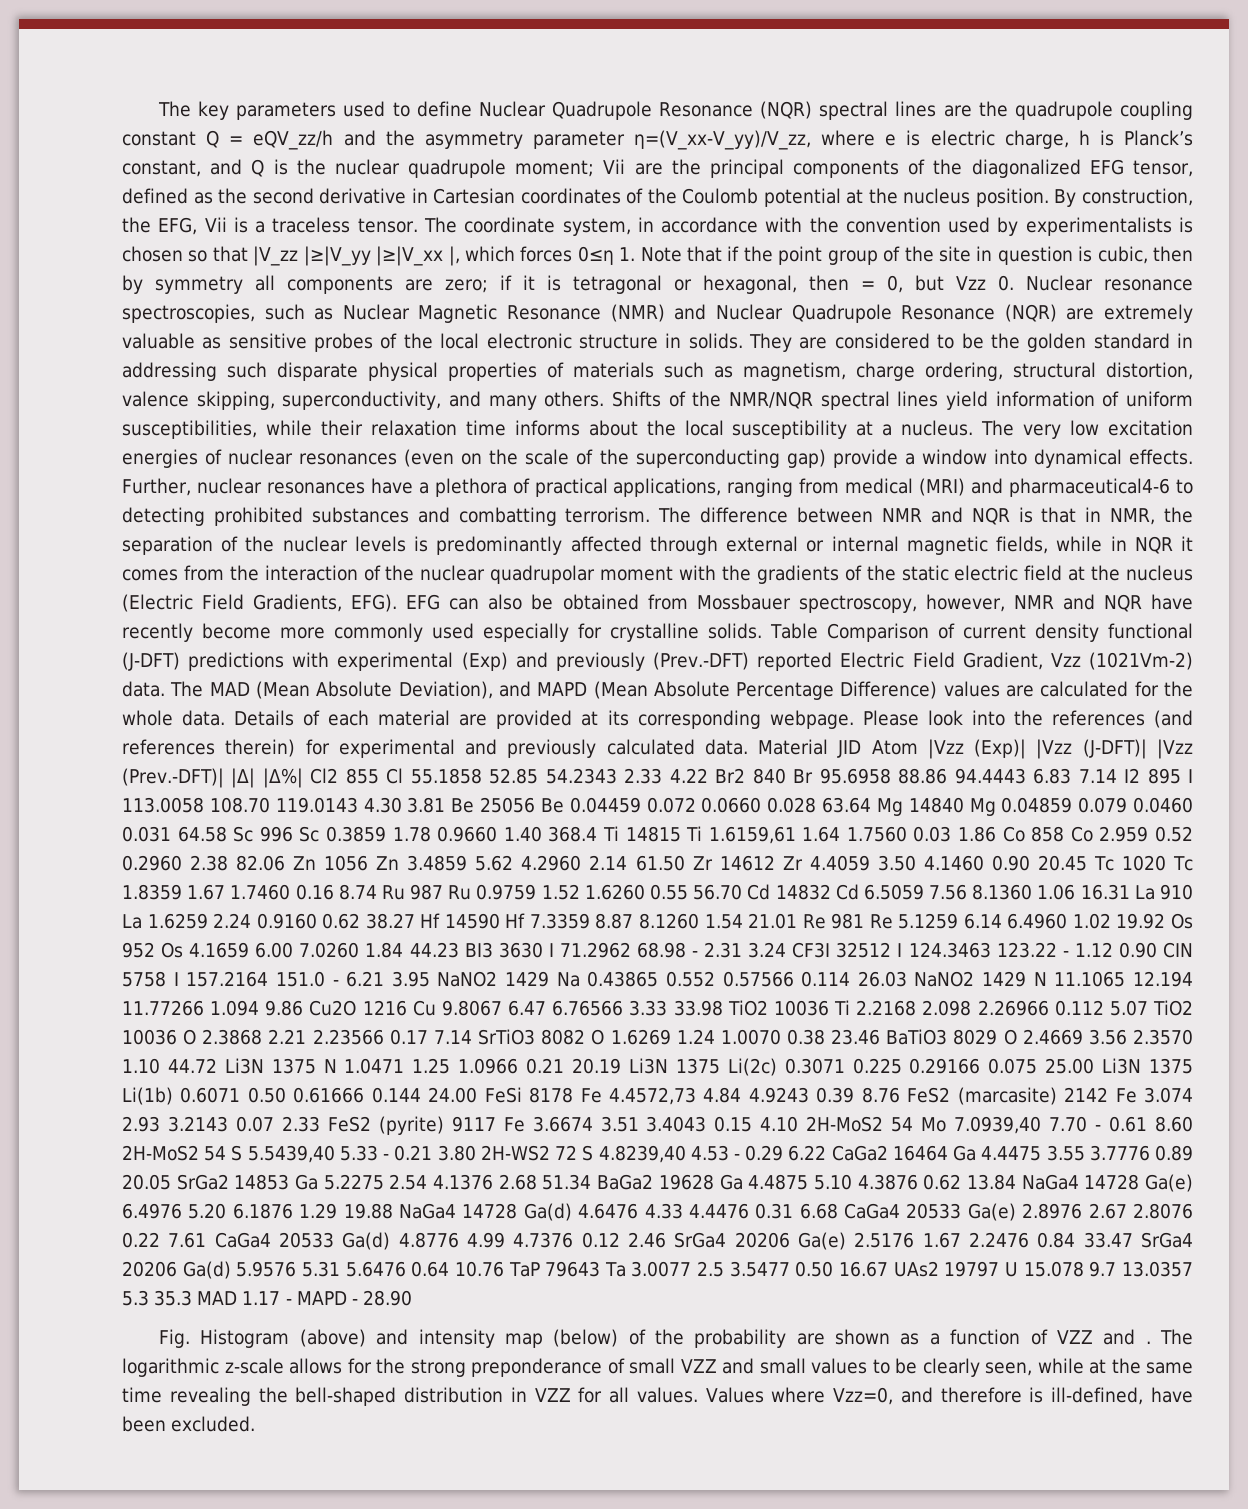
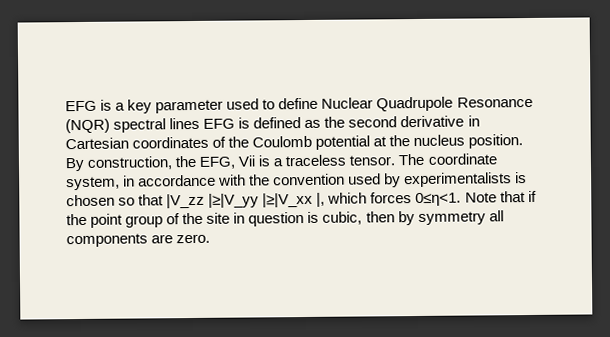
- The key parameters used to define Nuclear Quadrupole Resonance (NQR) spectral lines are the quadrupole coupling constant Q = eQV_zz/h and the asymmetry parameter η=(V_xx-V_yy)/V_zz, where e is electric charge, h is Planck’s constant, and Q is the nuclear quadrupole moment; Vii are the principal components of the diagonalized EFG tensor, defined as the second derivative in Cartesian coordinates of the Coulomb potential at the nucleus position.
+ EFG is a key parameter used to define Nuclear Quadrupole Resonance (NQR) spectral lines EFG is defined as the second derivative in Cartesian coordinates of the Coulomb potential at the nucleus position.
- The coordinate system, in accordance with the convention used by experimentalists is chosen so that |V_zz |≥|V_yy |≥|V_xx |, which forces 0≤η 1. Note that if the point group of the site in question is cubic, then by symmetry all components are zero; if it is tetragonal or hexagonal, then = 0, but Vzz 0. Nuclear resonance spectroscopies, such as Nuclear Magnetic Resonance (NMR) and Nuclear Quadrupole Resonance (NQR) are extremely valuable as sensitive probes of the local electronic structure in solids. They are considered to be the golden standard in addressing such disparate physical properties of materials such as magnetism, charge ordering, structural distortion, valence skipping, superconductivity, and many others. Shifts of the NMR/NQR spectral lines yield information of uniform susceptibilities, while their relaxation time informs about the local susceptibility at a nucleus. The very low excitation energies of nuclear resonances (even on the scale of the superconducting gap) provide a window into dynamical effects. Further, nuclear resonances have a plethora of practical applications, ranging from medical (MRI) and pharmaceutical4-6 to detecting prohibited substances and combatting terrorism. The difference between NMR and NQR is that in NMR, the separation of the nuclear levels is predominantly affected through external or internal magnetic fields, while in NQR it comes from the interaction of the nuclear quadrupolar moment with the gradients of the static electric field at the nucleus (Electric Field Gradients, EFG). EFG can also be obtained from Mossbauer spectroscopy, however, NMR and NQR have recently become more commonly used especially for crystalline solids. Table Comparison of current density functional (J-DFT) predictions with experimental (Exp) and previously (Prev.-DFT) reported Electric Field Gradient, Vzz (1021Vm-2) data. The MAD (Mean Absolute Deviation), and MAPD (Mean Absolute Percentage Difference) values are calculated for the whole data. Details of each material are provided at its corresponding webpage. Please look into the references (and references therein) for experimental and previously calculated data. Material JID Atom |Vzz (Exp)| |Vzz (J-DFT)| |Vzz (Prev.-DFT)| |Δ| |Δ%| Cl2 855 Cl 55.1858 52.85 54.2343 2.33 4.22 Br2 840 Br 95.6958 88.86 94.4443 6.83 7.14 I2 895 I 113.0058 108.70 119.0143 4.30 3.81 Be 25056 Be 0.04459 0.072 0.0660 0.028 63.64 Mg 14840 Mg 0.04859 0.079 0.0460 0.031 64.58 Sc 996 Sc 0.3859 1.78 0.9660 1.40 368.4 Ti 14815 Ti 1.6159,61 1.64 1.7560 0.03 1.86 Co 858 Co 2.959 0.52 0.2960 2.38 82.06 Zn 1056 Zn 3.4859 5.62 4.2960 2.14 61.50 Zr 14612 Zr 4.4059 3.50 4.1460 0.90 20.45 Tc 1020 Tc 1.8359 1.67 1.7460 0.16 8.74 Ru 987 Ru 0.9759 1.52 1.6260 0.55 56.70 Cd 14832 Cd 6.5059 7.56 8.1360 1.06 16.31 La 910 La 1.6259 2.24 0.9160 0.62 38.27 Hf 14590 Hf 7.3359 8.87 8.1260 1.54 21.01 Re 981 Re 5.1259 6.14 6.4960 1.02 19.92 Os 952 Os 4.1659 6.00 7.0260 1.84 44.23 BI3 3630 I 71.2962 68.98 - 2.31 3.24 CF3I 32512 I 124.3463 123.22 - 1.12 0.90 CIN 5758 I 157.2164 151.0 - 6.21 3.95 NaNO2 1429 Na 0.43865 0.552 0.57566 0.114 26.03 NaNO2 1429 N 11.1065 12.194 11.77266 1.094 9.86 Cu2O 1216 Cu 9.8067 6.47 6.76566 3.33 33.98 TiO2 10036 Ti 2.2168 2.098 2.26966 0.112 5.07 TiO2 10036 O 2.3868 2.21 2.23566 0.17 7.14 SrTiO3 8082 O 1.6269 1.24 1.0070 0.38 23.46 BaTiO3 8029 O 2.4669 3.56 2.3570 1.10 44.72 Li3N 1375 N 1.0471 1.25 1.0966 0.21 20.19 Li3N 1375 Li(2c) 0.3071 0.225 0.29166 0.075 25.00 Li3N 1375 Li(1b) 0.6071 0.50 0.61666 0.144 24.00 FeSi 8178 Fe 4.4572,73 4.84 4.9243 0.39 8.76 FeS2 (marcasite) 2142 Fe 3.074 2.93 3.2143 0.07 2.33 FeS2 (pyrite) 9117 Fe 3.6674 3.51 3.4043 0.15 4.10 2H-MoS2 54 Mo 7.0939,40 7.70 - 0.61 8.60 2H-MoS2 54 S 5.5439,40 5.33 - 0.21 3.80 2H-WS2 72 S 4.8239,40 4.53 - 0.29 6.22 CaGa2 16464 Ga 4.4475 3.55 3.7776 0.89 20.05 SrGa2 14853 Ga 5.2275 2.54 4.1376 2.68 51.34 BaGa2 19628 Ga 4.4875 5.10 4.3876 0.62 13.84 NaGa4 14728 Ga(e) 6.4976 5.20 6.1876 1.29 19.88 NaGa4 14728 Ga(d) 4.6476 4.33 4.4476 0.31 6.68 CaGa4 20533 Ga(e) 2.8976 2.67 2.8076 0.22 7.61 CaGa4 20533 Ga(d) 4.8776 4.99 4.7376 0.12 2.46 SrGa4 20206 Ga(e) 2.5176 1.67 2.2476 0.84 33.47 SrGa4 20206 Ga(d) 5.9576 5.31 5.6476 0.64 10.76 TaP 79643 Ta 3.0077 2.5 3.5477 0.50 16.67 UAs2 19797 U 15.078 9.7 13.0357 5.3 35.3 MAD 1.17 - MAPD - 28.90
- Fig. Histogram (above) and intensity map (below) of the probability are shown as a function of VZZ and . The logarithmic z-scale allows for the strong preponderance of small VZZ and small values to be clearly seen, while at the same time revealing the bell-shaped distribution in VZZ for all values. Values where Vzz=0, and therefore is ill-defined, have been excluded.
+ The coordinate system, in accordance with the convention used by experimentalists is chosen so that |V_zz |≥|V_yy |≥|V_xx |, which forces 0≤η<1. Note that if the point group of the site in question is cubic, then by symmetry all components are zero.

